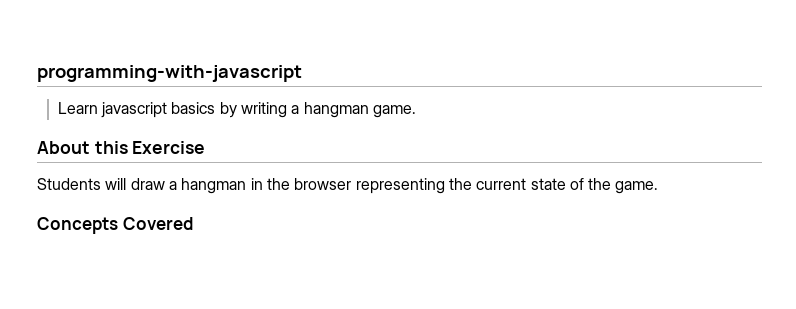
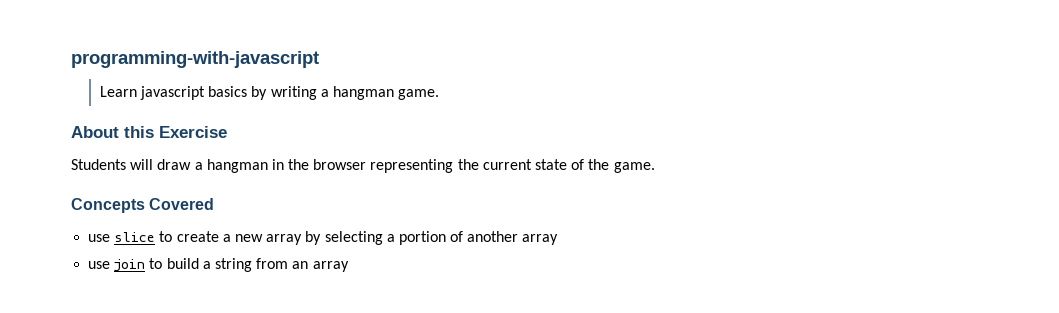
+ use slice to create a new array by selecting a portion of another array
+ use join to build a string from an array

